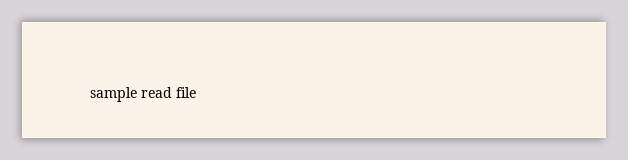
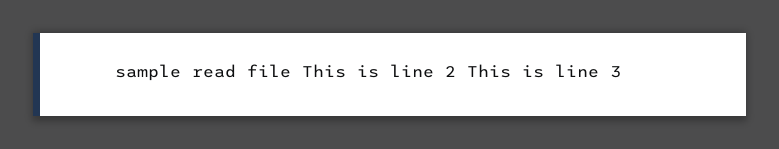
- sample read file
+ sample read file This is line 2 This is line 3

